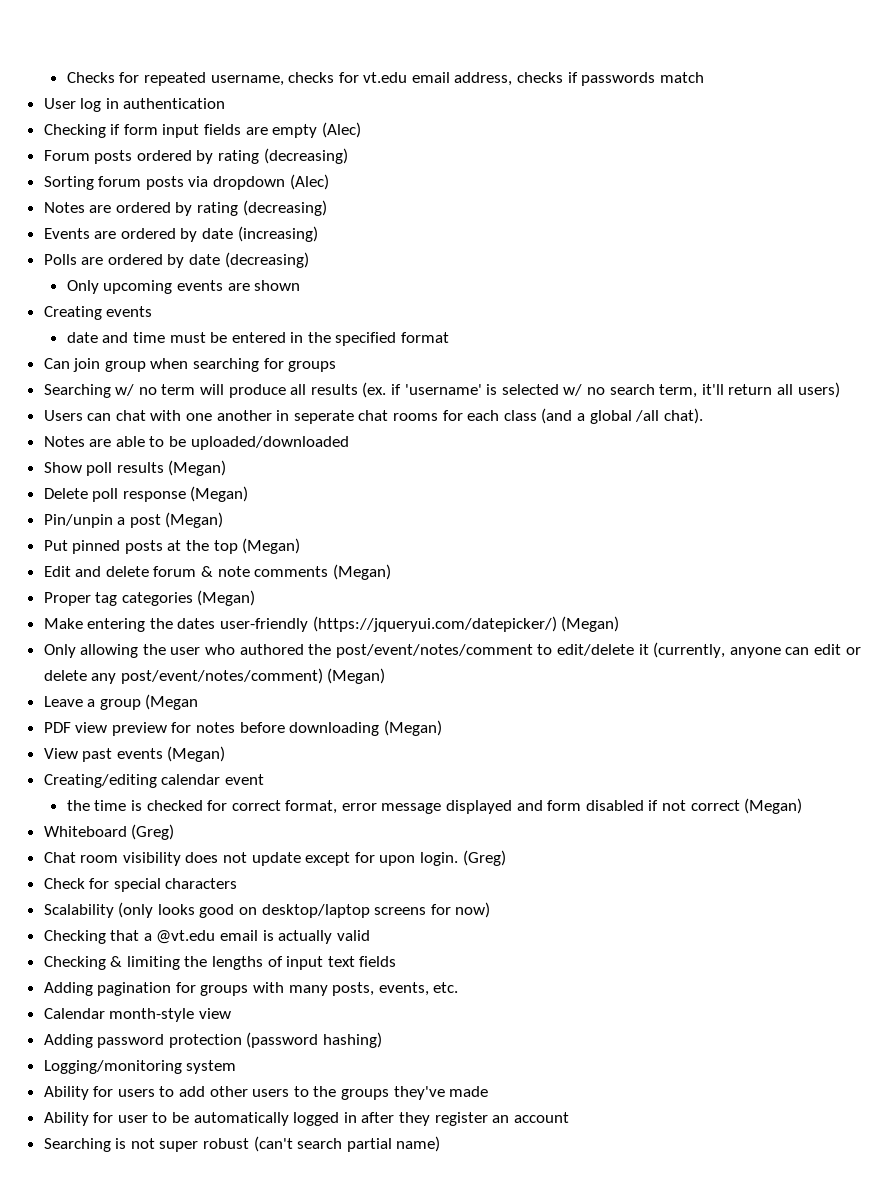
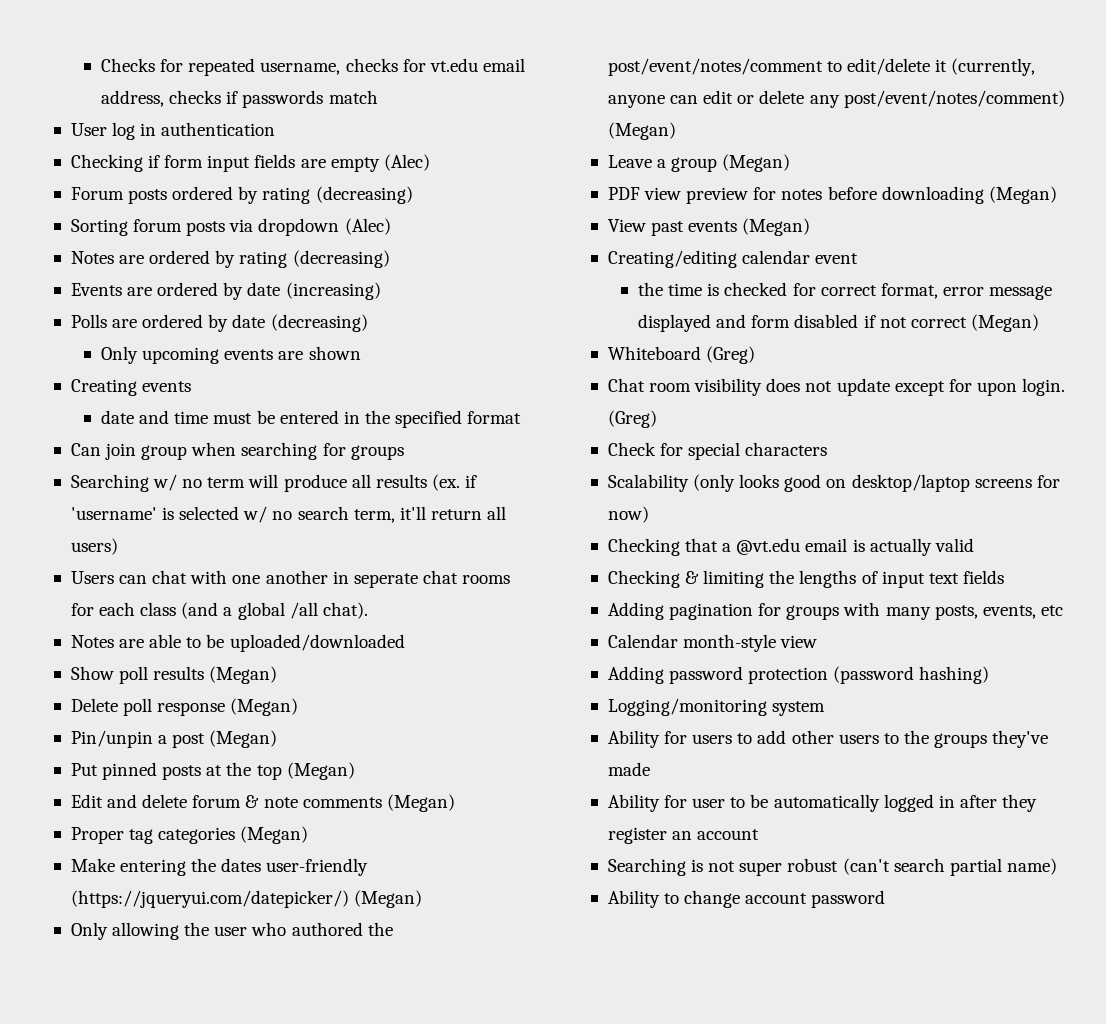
- Leave a group (Megan
+ Leave a group (Megan)
- Adding pagination for groups with many posts, events, etc.
+ Adding pagination for groups with many posts, events, etc
+ Ability to change account password

